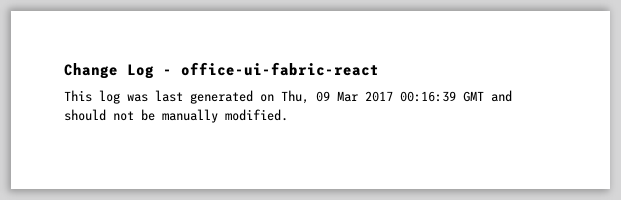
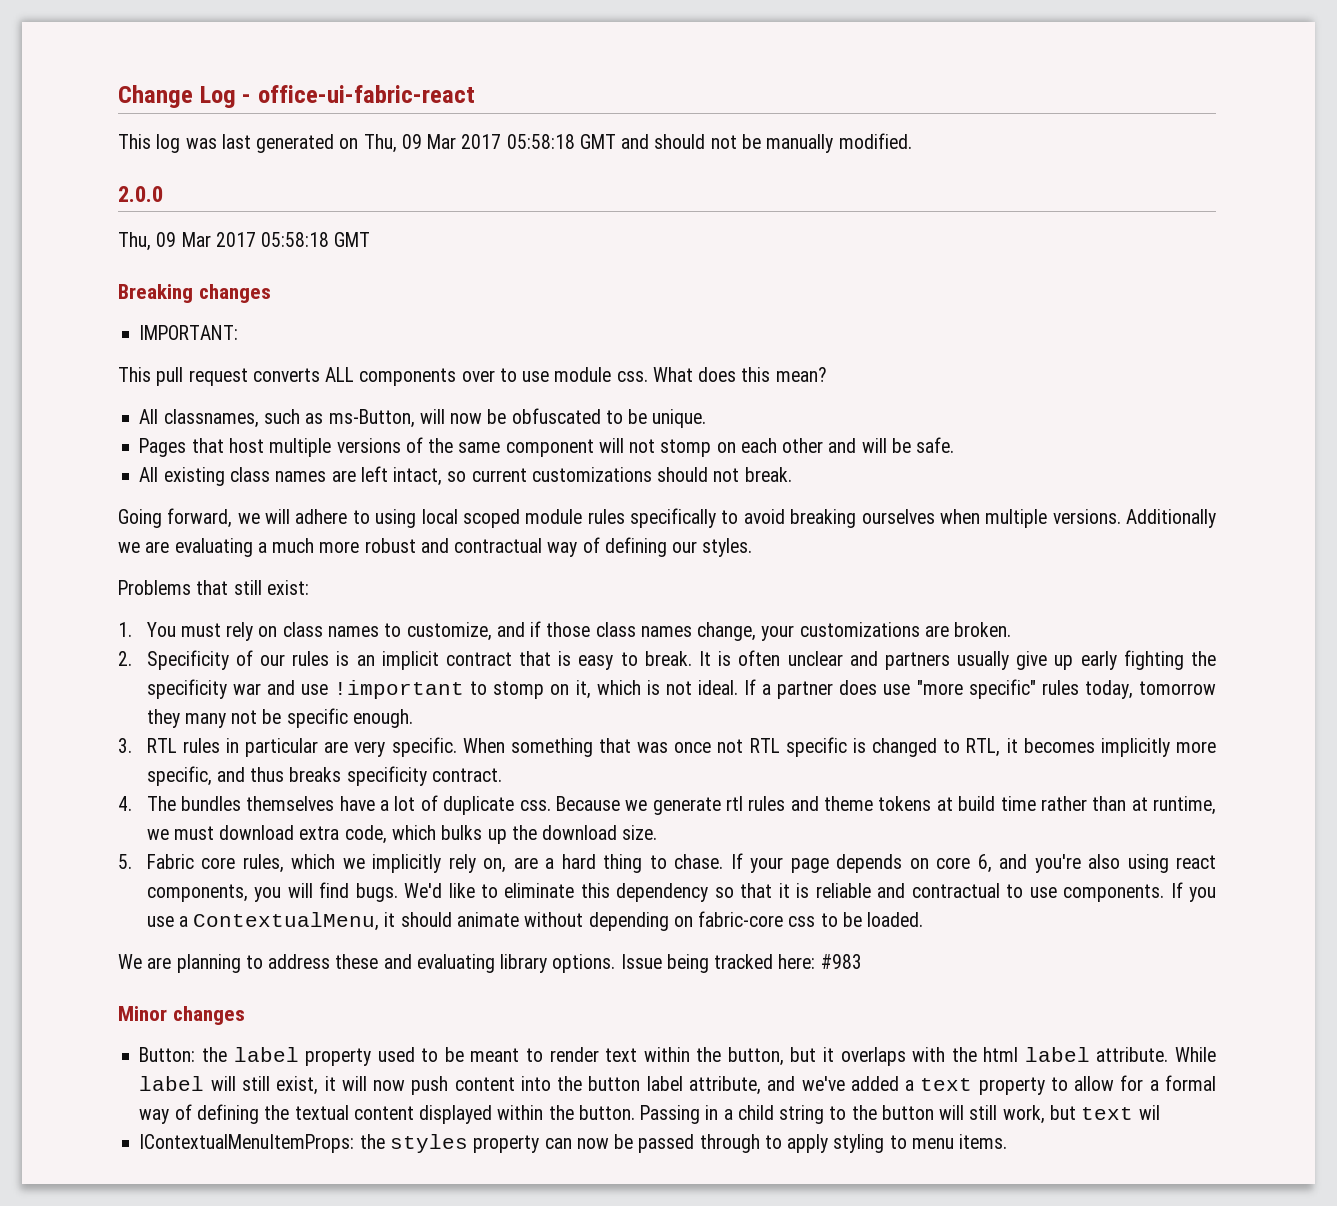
- This log was last generated on Thu, 09 Mar 2017 00:16:39 GMT and should not be manually modified.
+ This log was last generated on Thu, 09 Mar 2017 05:58:18 GMT and should not be manually modified.
+ 2.0.0
+ Thu, 09 Mar 2017 05:58:18 GMT
+ Breaking changes
+ IMPORTANT:
+ This pull request converts ALL components over to use module css. What does this mean?
+ All classnames, such as ms-Button, will now be obfuscated to be unique.
+ Pages that host multiple versions of the same component will not stomp on each other and will be safe.
+ All existing class names are left intact, so current customizations should not break.
+ Going forward, we will adhere to using local scoped module rules specifically to avoid breaking ourselves when multiple versions. Additionally we are evaluating a much more robust and contractual way of defining our styles.
+ Problems that still exist:
+ 1. You must rely on class names to customize, and if those class names change, your customizations are broken.
+ 2. Specificity of our rules is an implicit contract that is easy to break. It is often unclear and partners usually give up early fighting the specificity war and use !important to stomp on it, which is not ideal. If a partner does use "more specific" rules today, tomorrow they many not be specific enough.
+ 3. RTL rules in particular are very specific. When something that was once not RTL specific is changed to RTL, it becomes implicitly more specific, and thus breaks specificity contract.
+ 4. The bundles themselves have a lot of duplicate css. Because we generate rtl rules and theme tokens at build time rather than at runtime, we must download extra code, which bulks up the download size.
+ 5. Fabric core rules, which we implicitly rely on, are a hard thing to chase. If your page depends on core 6, and you're also using react components, you will find bugs. We'd like to eliminate this dependency so that it is reliable and contractual to use components. If you use a ContextualMenu, it should animate without depending on fabric-core css to be loaded.
+ We are planning to address these and evaluating library options. Issue being tracked here: #983
+ Minor changes
+ Button: the label property used to be meant to render text within the button, but it overlaps with the html label attribute. While label will still exist, it will now push content into the button label attribute, and we've added a text property to allow for a formal way of defining the textual content displayed within the button. Passing in a child string to the button will still work, but text wil
+ IContextualMenuItemProps: the styles property can now be passed through to apply styling to menu items.

